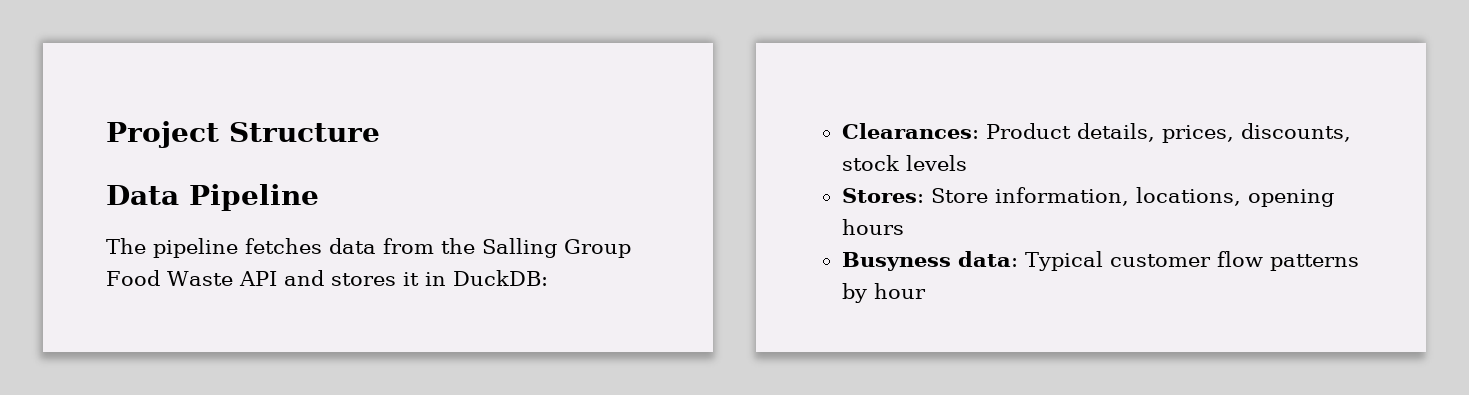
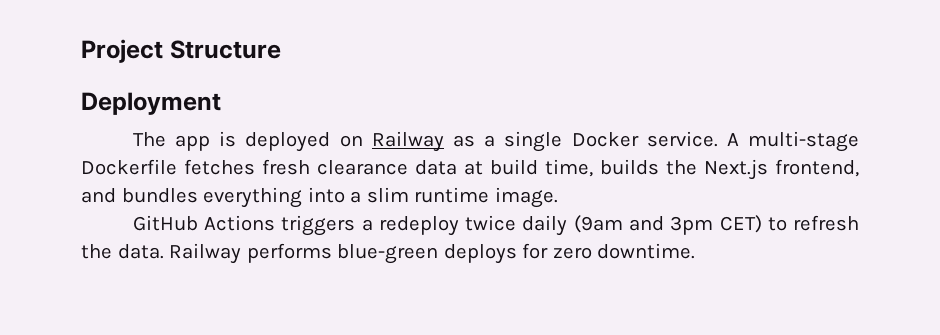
- Data Pipeline
+ Deployment
- The pipeline fetches data from the Salling Group Food Waste API and stores it in DuckDB:
- Clearances: Product details, prices, discounts, stock levels
- Stores: Store information, locations, opening hours
- Busyness data: Typical customer flow patterns by hour
+ The app is deployed on Railway as a single Docker service. A multi-stage Dockerfile fetches fresh clearance data at build time, builds the Next.js frontend, and bundles everything into a slim runtime image.
+ GitHub Actions triggers a redeploy twice daily (9am and 3pm CET) to refresh the data. Railway performs blue-green deploys for zero downtime.

